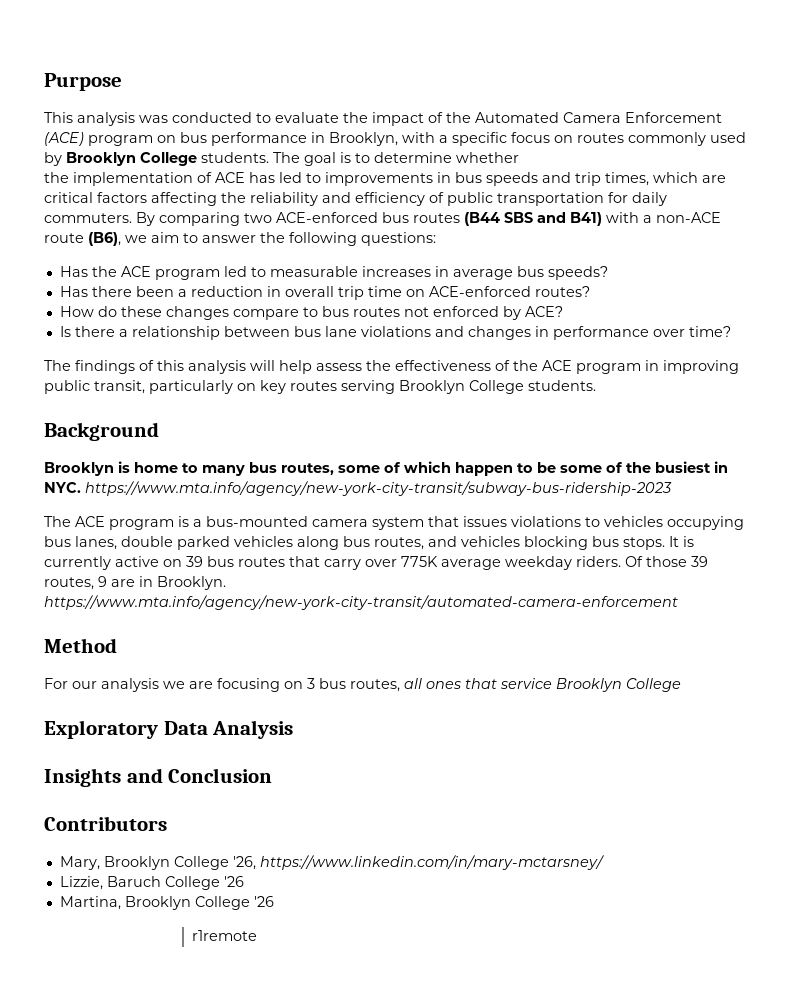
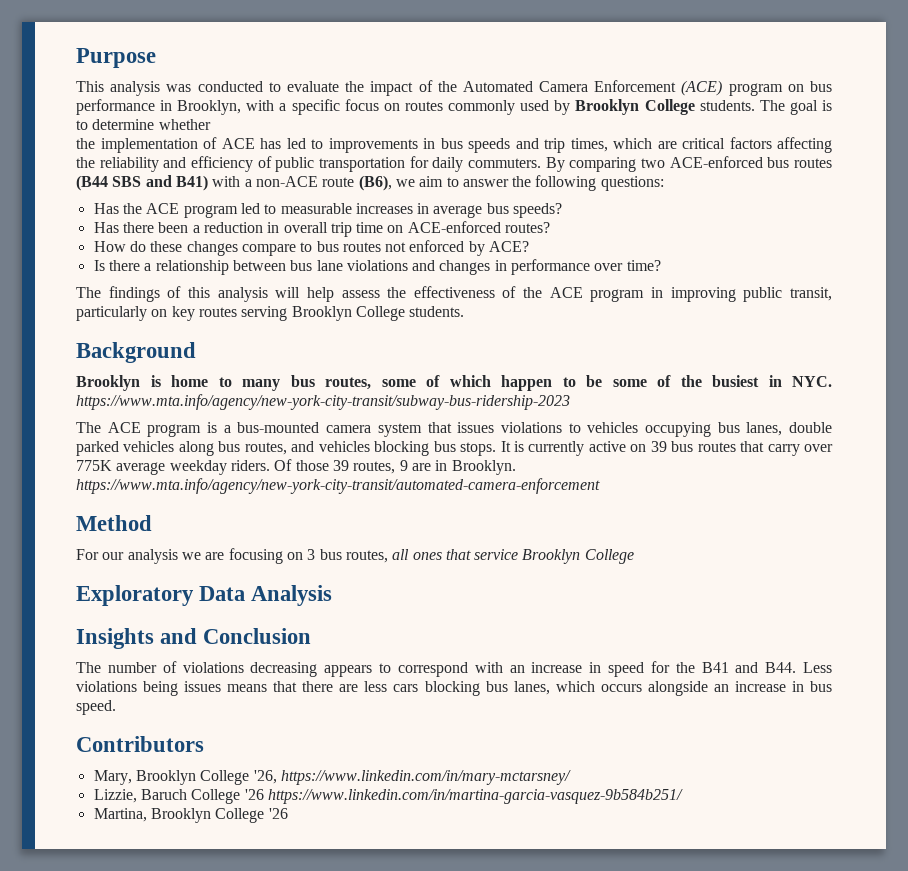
+ The number of violations decreasing appears to correspond with an increase in speed for the B41 and B44. Less violations being issues means that there are less cars blocking bus lanes, which occurs alongside an increase in bus speed.
- Lizzie, Baruch College '26
+ Lizzie, Baruch College '26 https://www.linkedin.com/in/martina-garcia-vasquez-9b584b251/
- r1remote

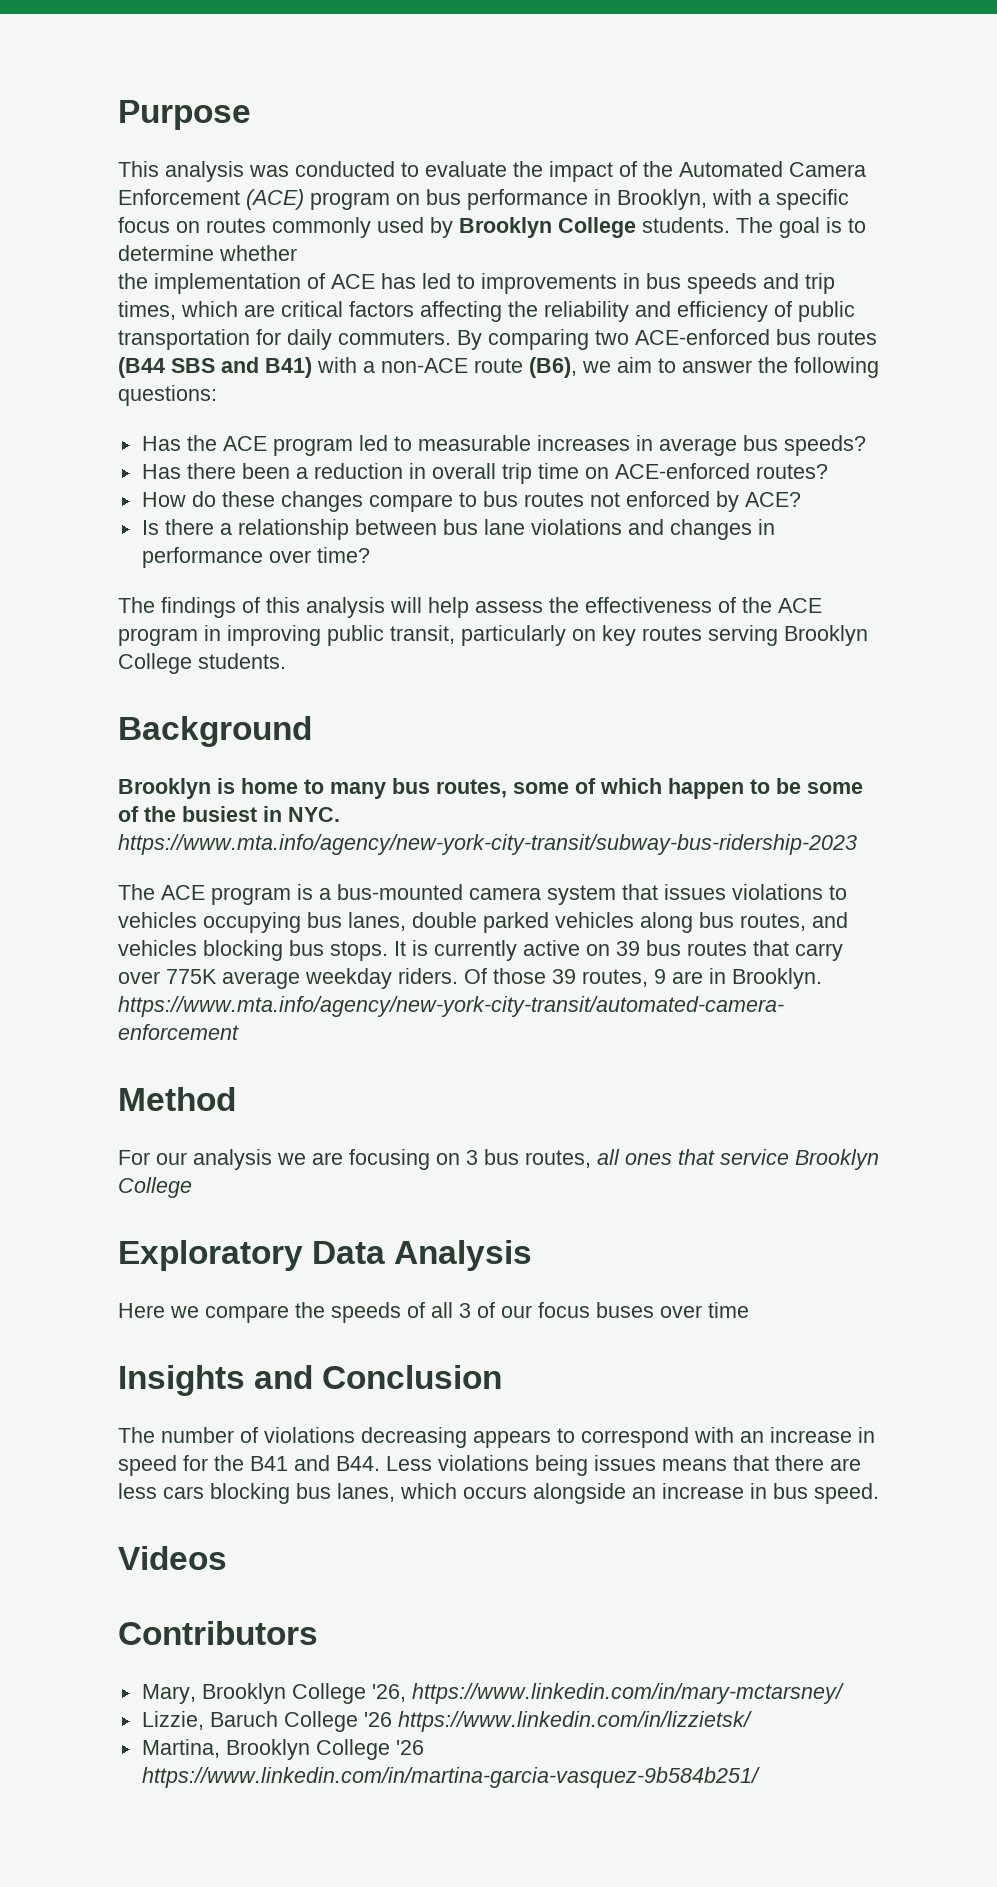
+ Here we compare the speeds of all 3 of our focus buses over time
+ Videos
- Lizzie, Baruch College '26 https://www.linkedin.com/in/martina-garcia-vasquez-9b584b251/
+ Lizzie, Baruch College '26 https://www.linkedin.com/in/lizzietsk/
- Martina, Brooklyn College '26
+ Martina, Brooklyn College '26 https://www.linkedin.com/in/martina-garcia-vasquez-9b584b251/

